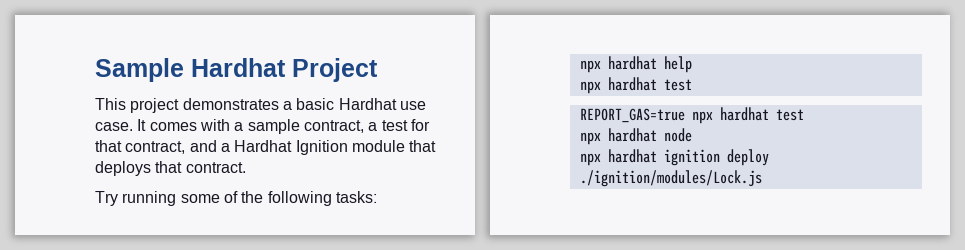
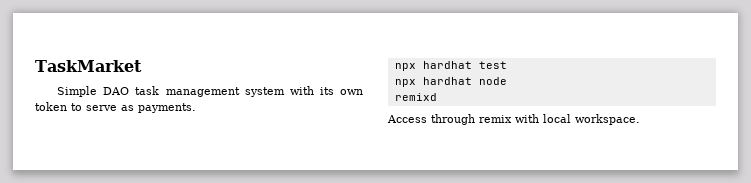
- Sample Hardhat Project
- This project demonstrates a basic Hardhat use case. It comes with a sample contract, a test for that contract, and a Hardhat Ignition module that deploys that contract.
- Try running some of the following tasks:
- npx hardhat help
+ TaskMarket
+ Simple DAO task management system with its own token to serve as payments.
  npx hardhat test
- REPORT_GAS=true npx hardhat test
- npx hardhat ignition deploy ./ignition/modules/Lock.js
+ remixd
+ Access through remix with local workspace.

